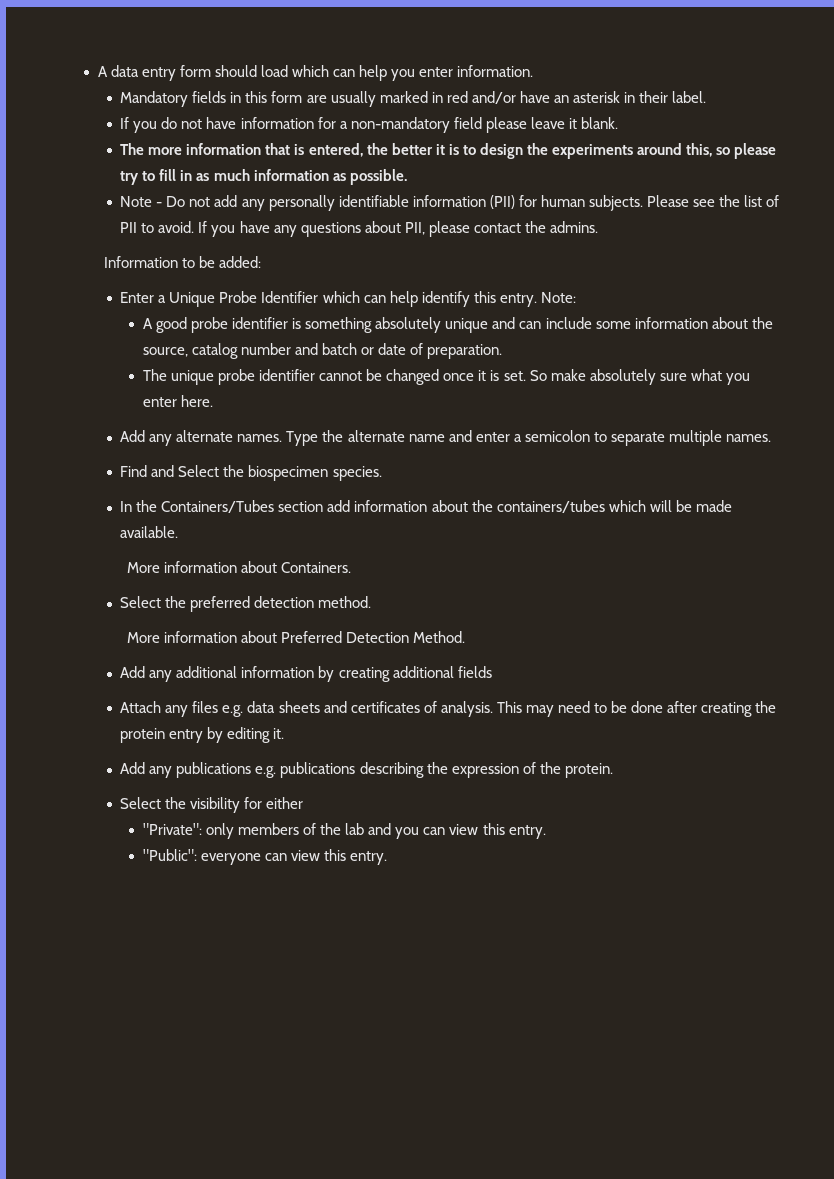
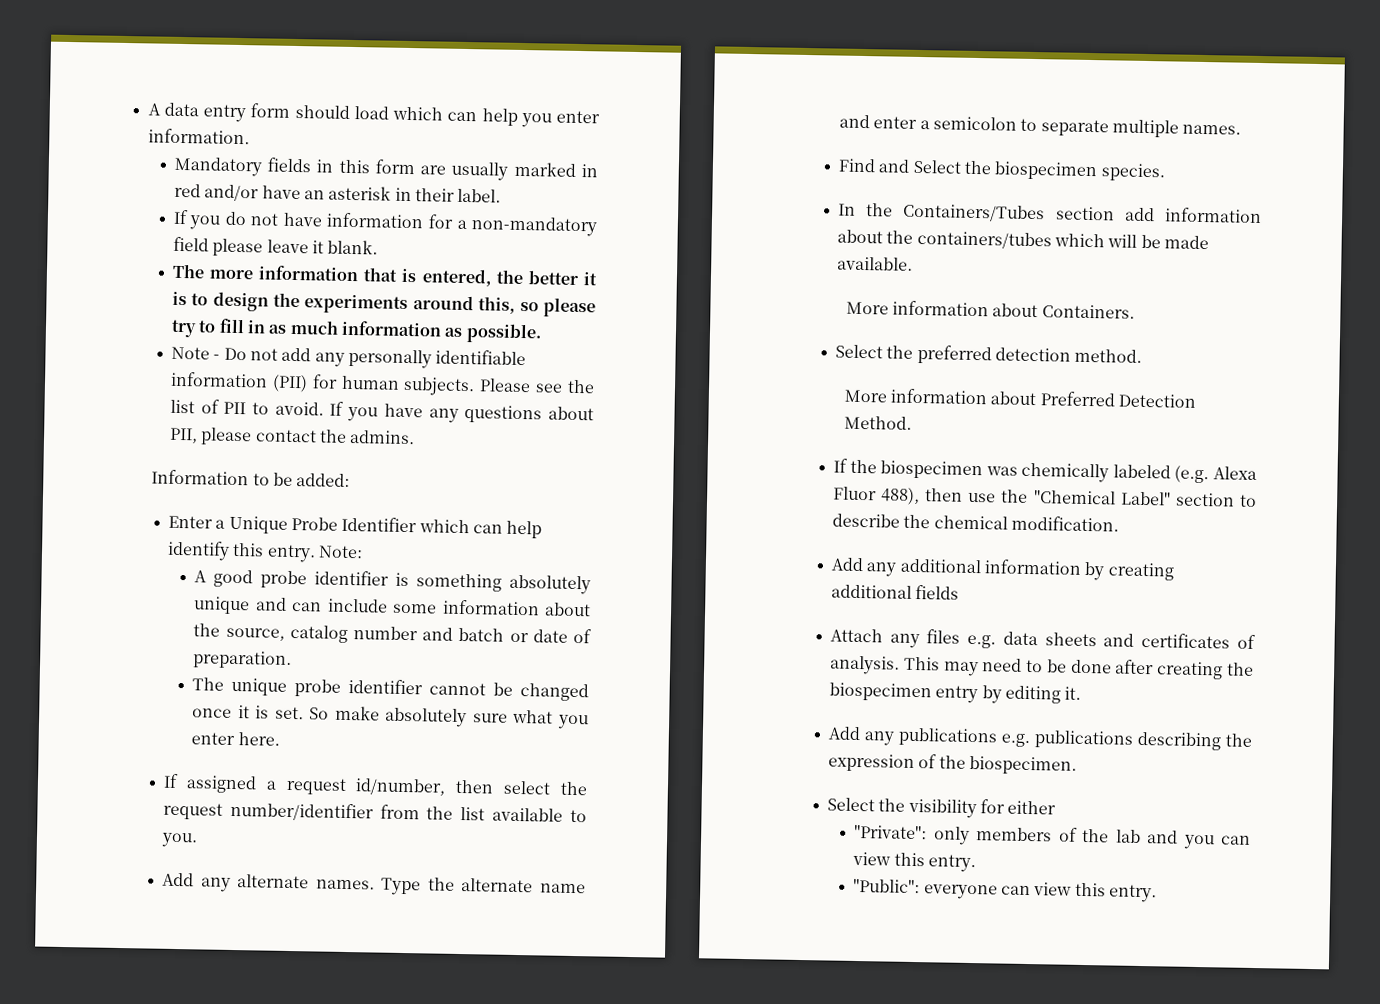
+ If assigned a request id/number, then select the request number/identifier from the list available to you.
+ If the biospecimen was chemically labeled (e.g. Alexa Fluor 488), then use the "Chemical Label" section to describe the chemical modification.
- This may need to be done after creating the protein entry by editing it.
+ This may need to be done after creating the biospecimen entry by editing it.
- Add any publications e.g. publications describing the expression of the protein.
+ Add any publications e.g. publications describing the expression of the biospecimen.

